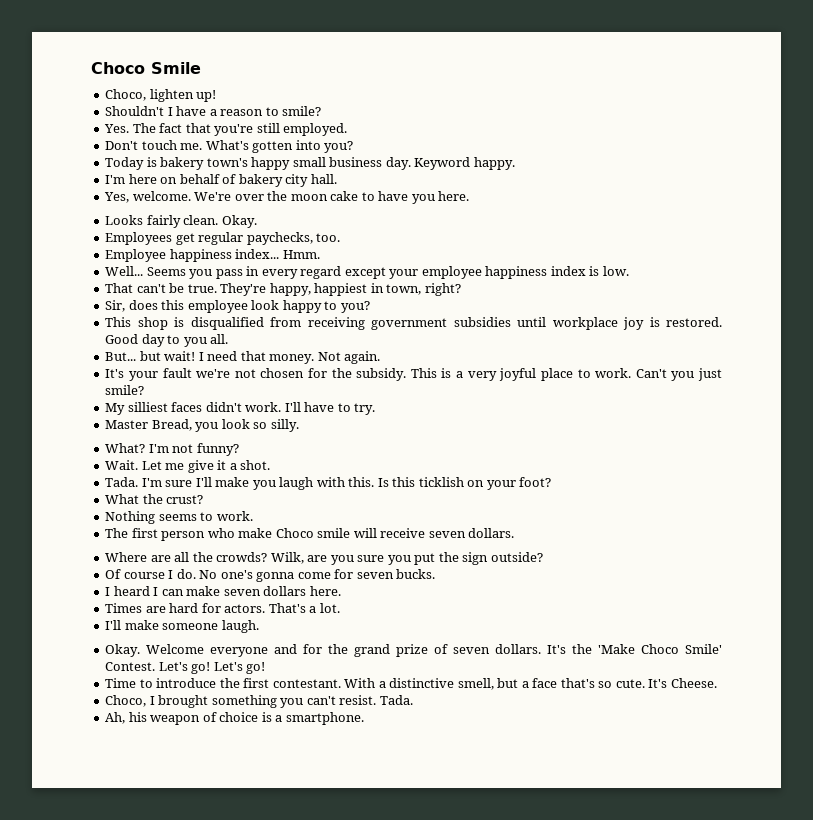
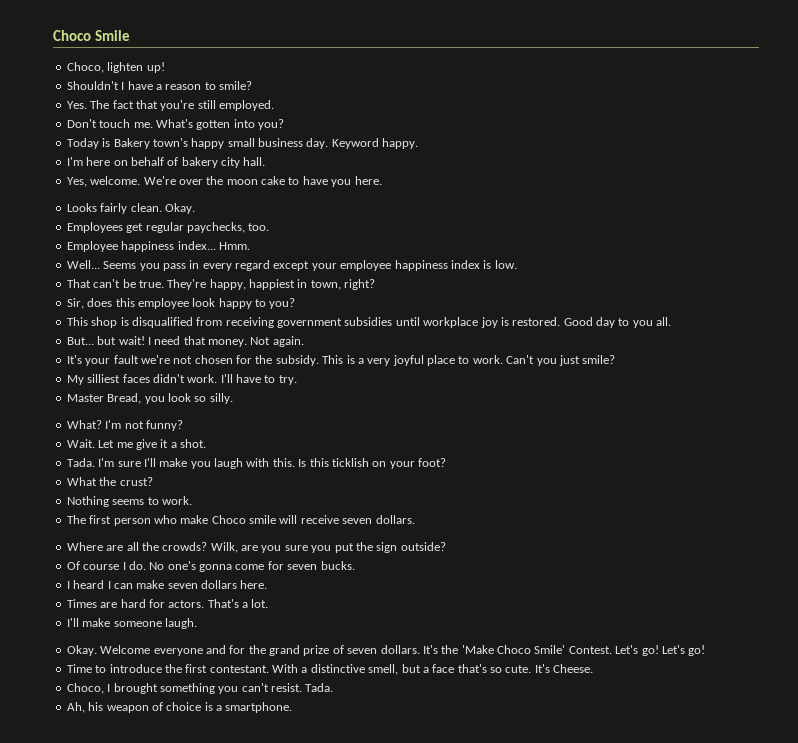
- Today is bakery town's happy small business day.
+ Today is Bakery town's happy small business day.

